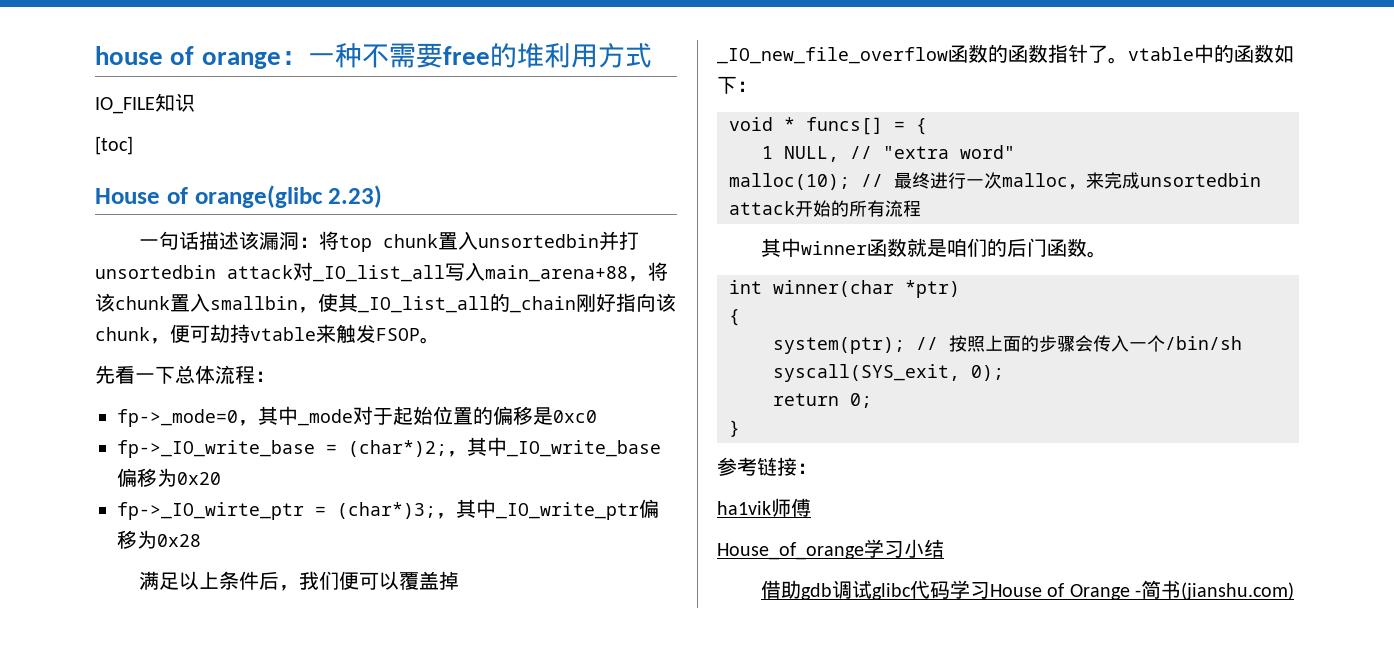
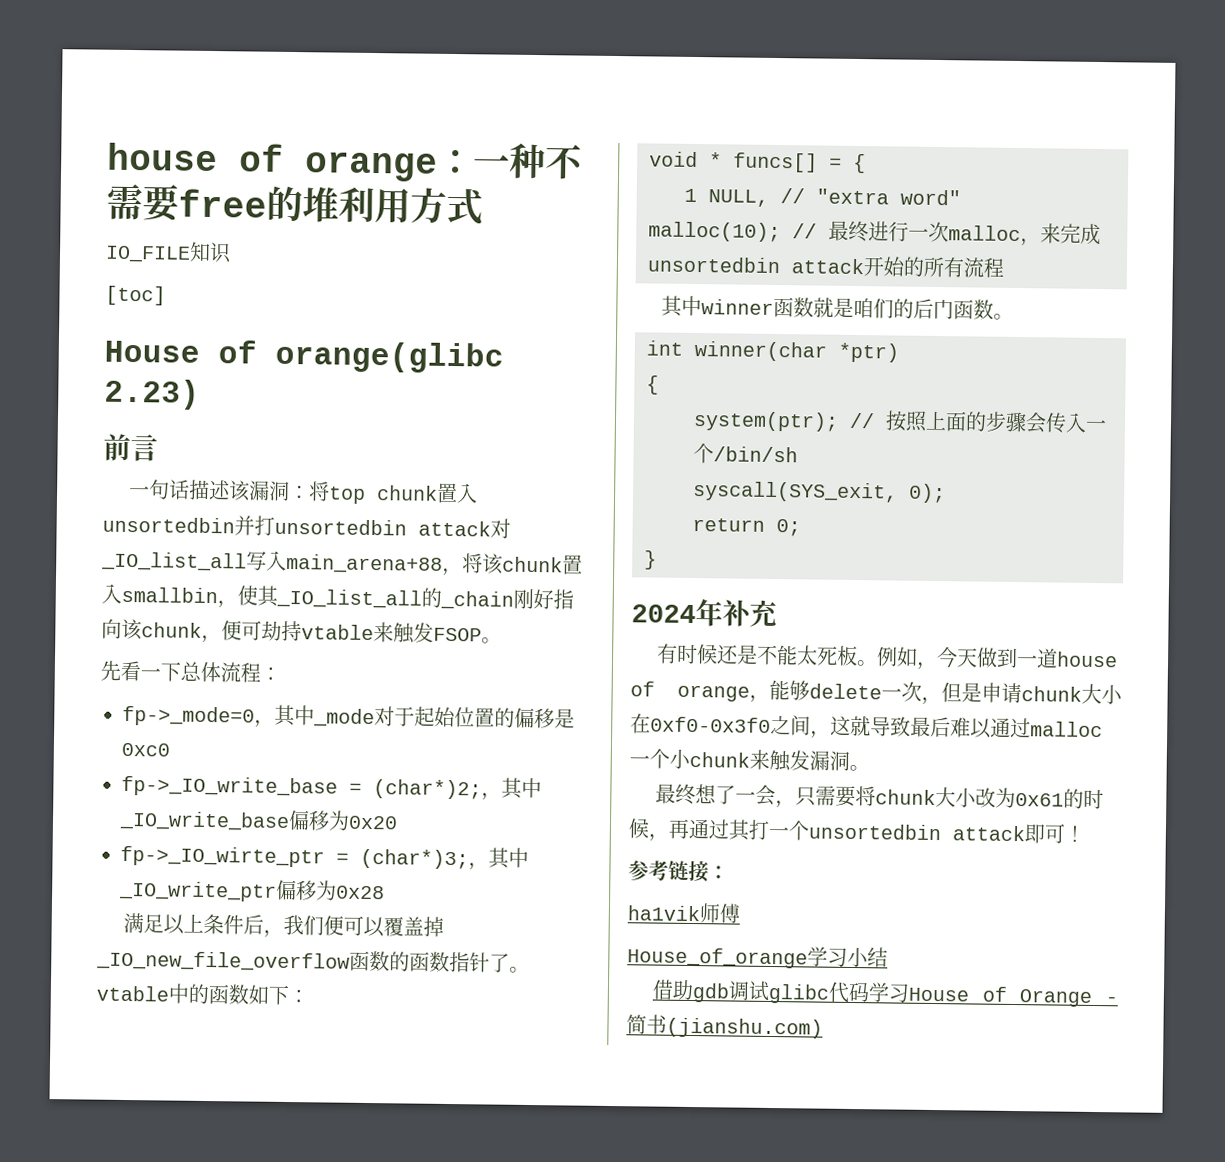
+ 前言
+ 2024年补充
+ 有时候还是不能太死板。例如，今天做到一道house of orange，能够delete一次，但是申请chunk大小在0xf0-0x3f0之间，这就导致最后难以通过malloc一个小chunk来触发漏洞。
+ 最终想了一会，只需要将chunk大小改为0x61的时候，再通过其打一个unsortedbin attack即可！

